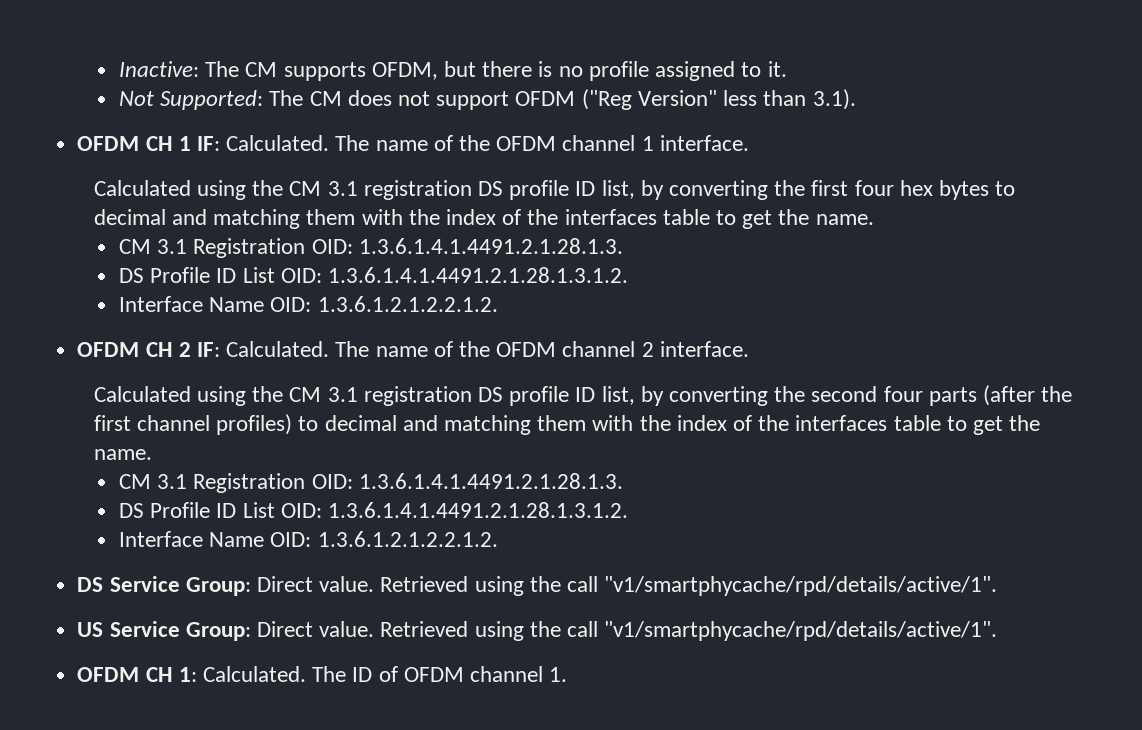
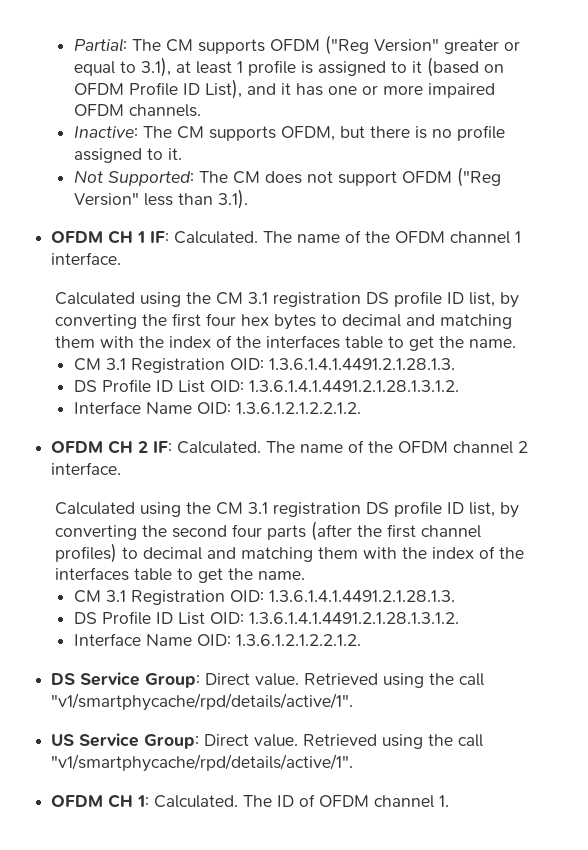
+ Partial: The CM supports OFDM ("Reg Version" greater or equal to 3.1), at least 1 profile is assigned to it (based on OFDM Profile ID List), and it has one or more impaired OFDM channels.

